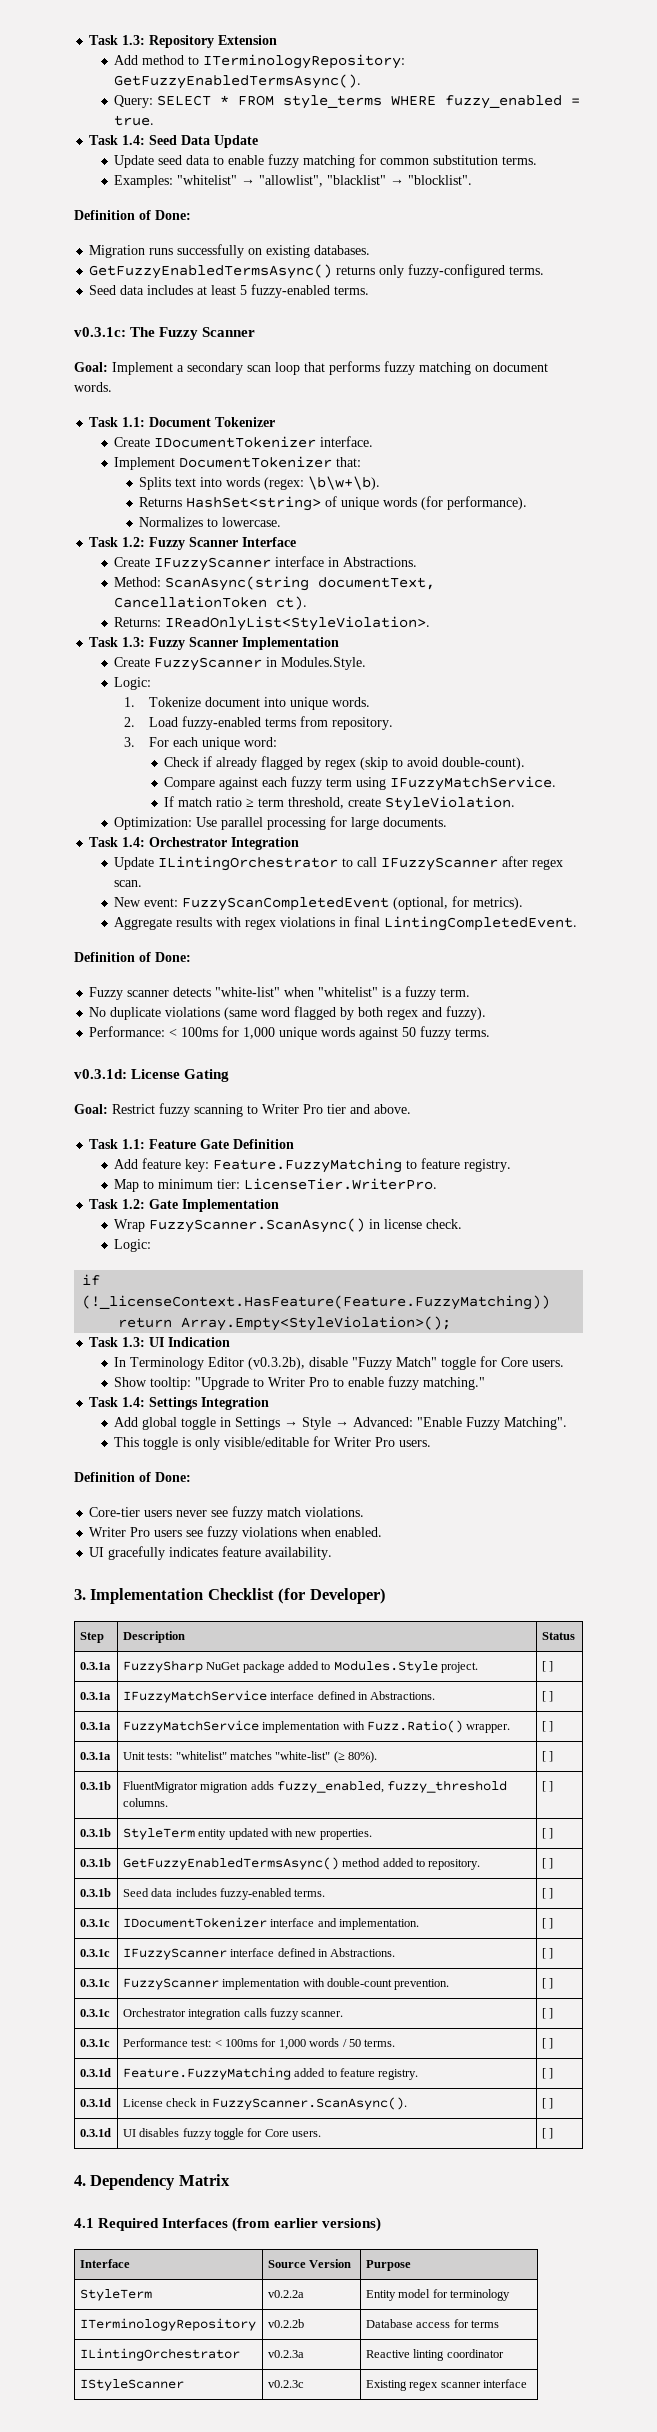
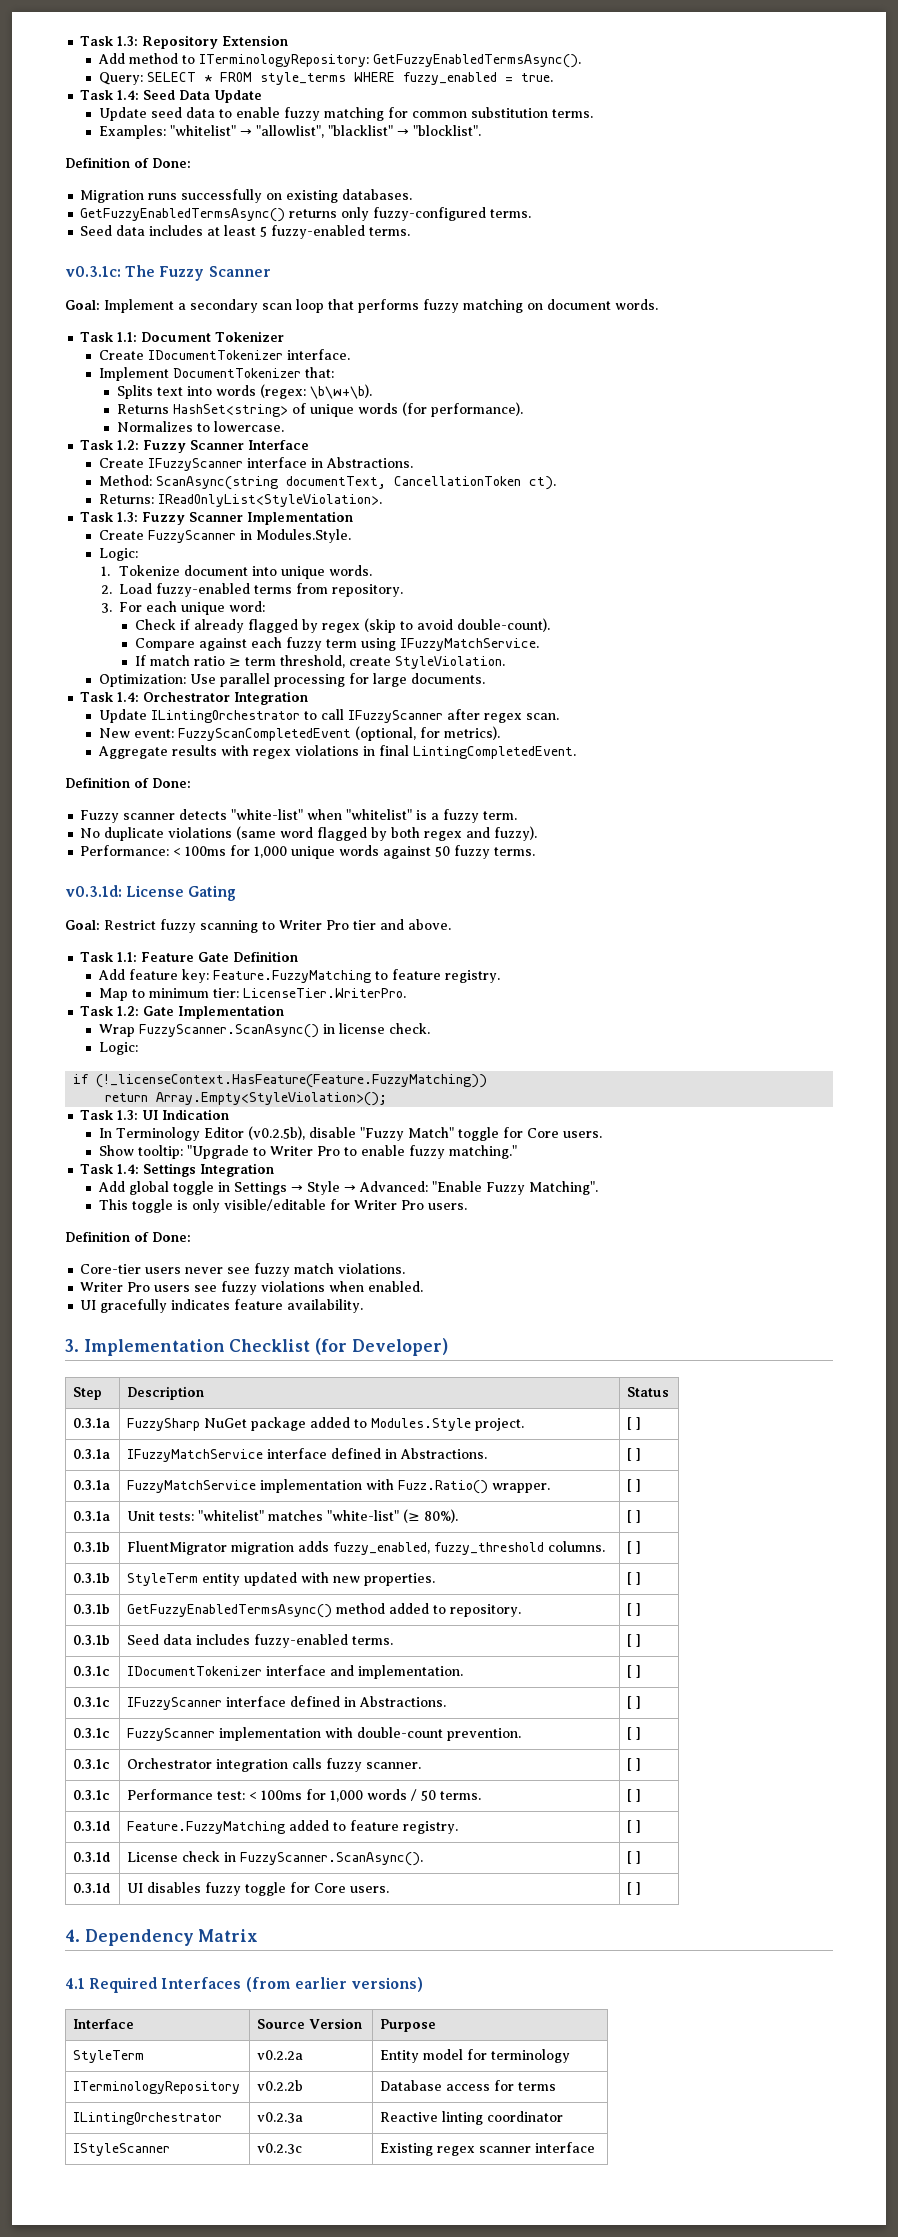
- In Terminology Editor (v0.3.2b), disable "Fuzzy Match" toggle for Core users.
+ In Terminology Editor (v0.2.5b), disable "Fuzzy Match" toggle for Core users.

